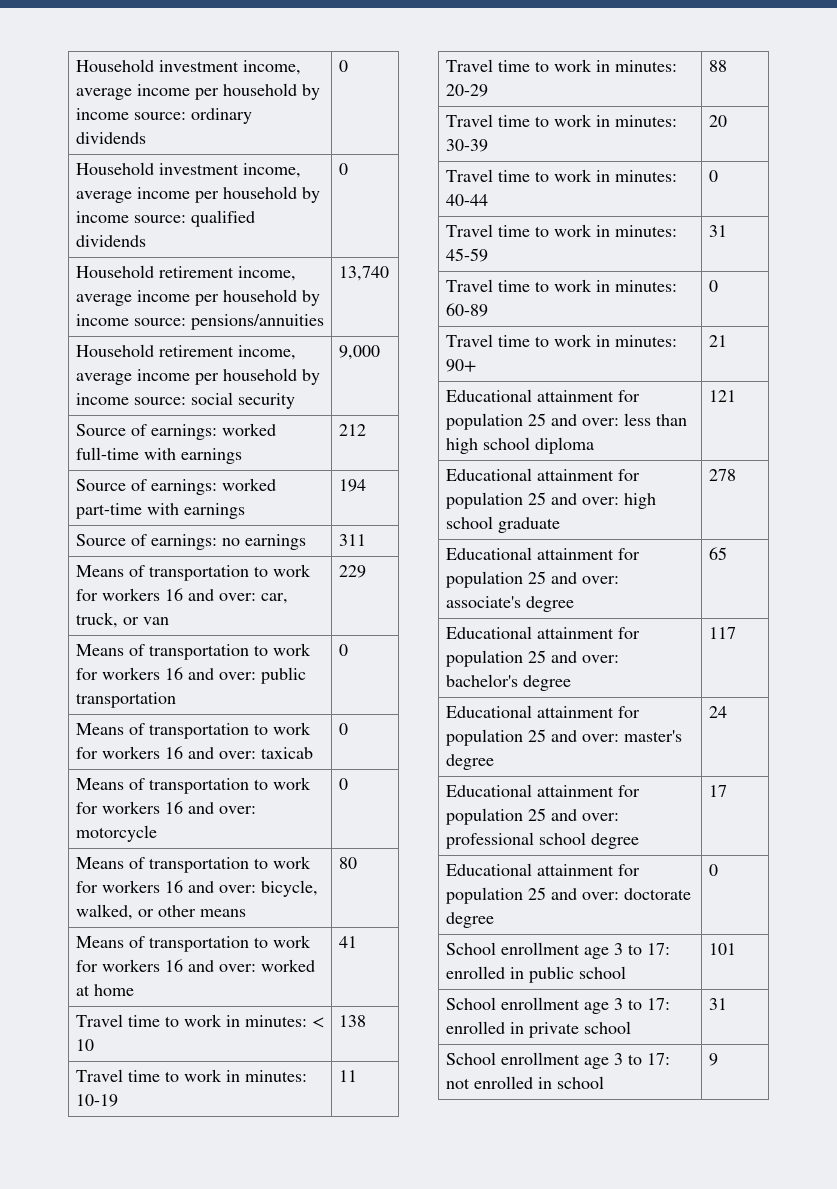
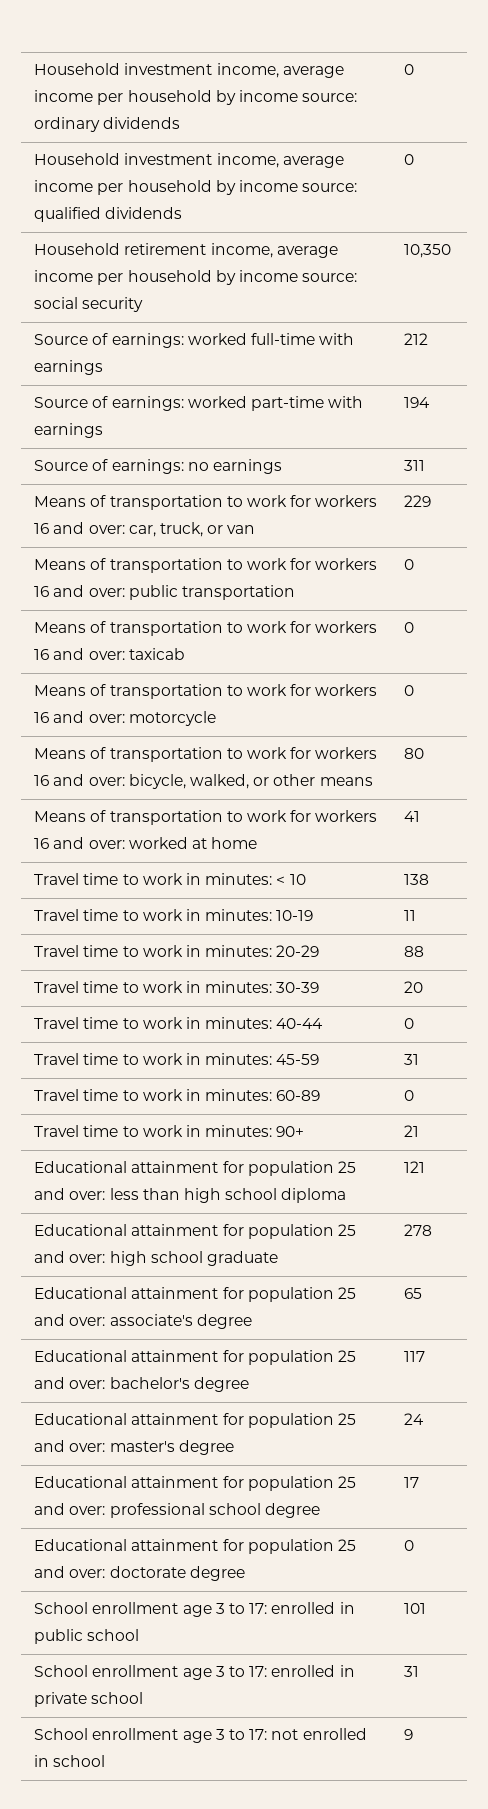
- Household retirement income, average income per household by income source: pensions/annuities | 13,740
- Household retirement income, average income per household by income source: social security | 9,000
+ Household retirement income, average income per household by income source: social security | 10,350

